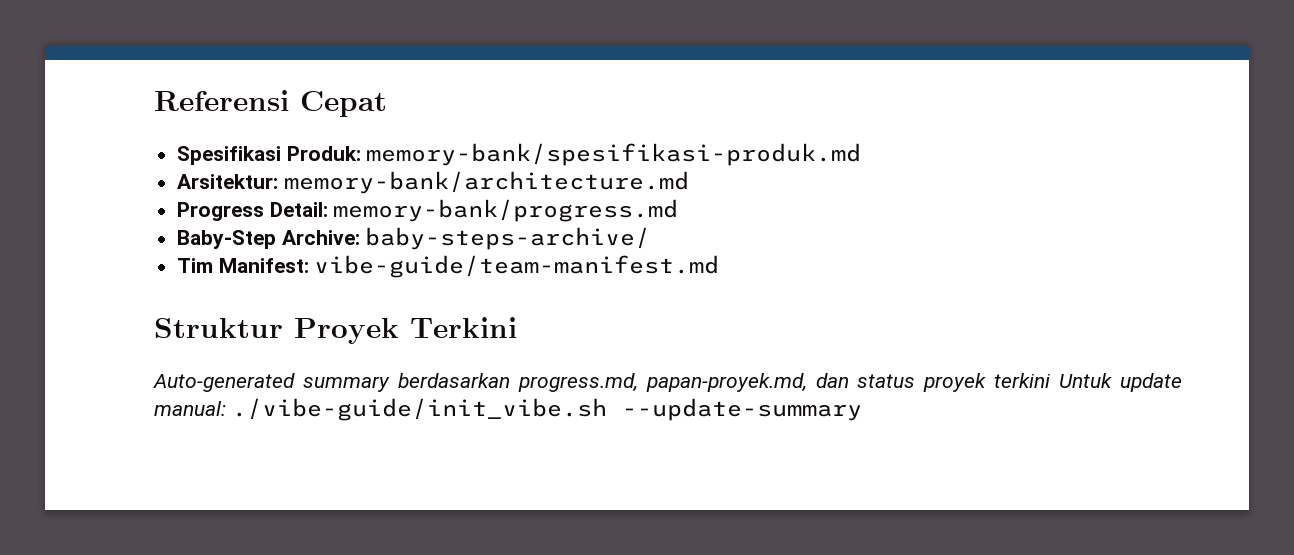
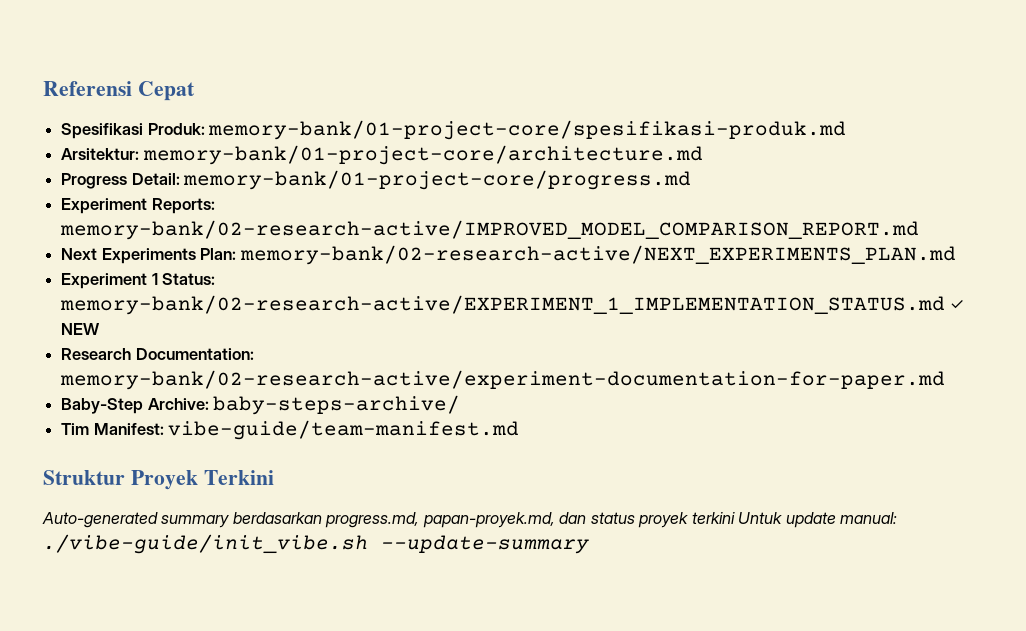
- Spesifikasi Produk: memory-bank/spesifikasi-produk.md
+ Spesifikasi Produk: memory-bank/01-project-core/spesifikasi-produk.md
- Arsitektur: memory-bank/architecture.md
+ Arsitektur: memory-bank/01-project-core/architecture.md
- Progress Detail: memory-bank/progress.md
+ Progress Detail: memory-bank/01-project-core/progress.md
+ Experiment Reports: memory-bank/02-research-active/IMPROVED_MODEL_COMPARISON_REPORT.md
+ Next Experiments Plan: memory-bank/02-research-active/NEXT_EXPERIMENTS_PLAN.md
+ Experiment 1 Status: memory-bank/02-research-active/EXPERIMENT_1_IMPLEMENTATION_STATUS.md ✓ NEW
+ Research Documentation: memory-bank/02-research-active/experiment-documentation-for-paper.md

